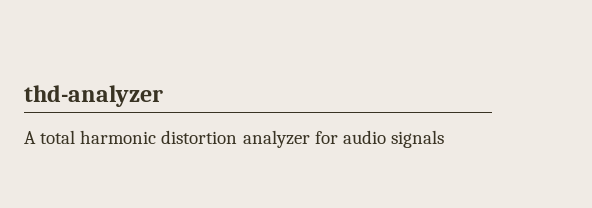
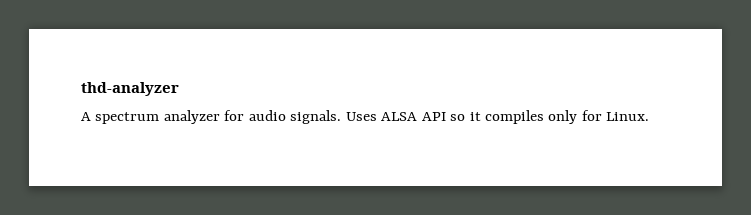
- A total harmonic distortion analyzer for audio signals
+ A spectrum analyzer for audio signals. Uses ALSA API so it compiles only for Linux.

